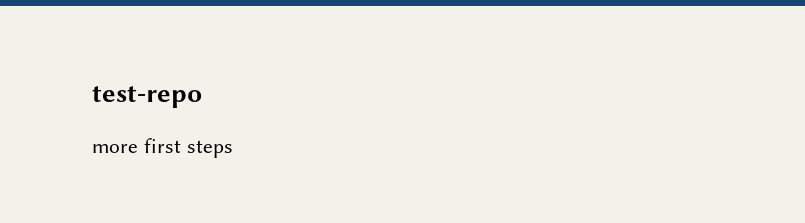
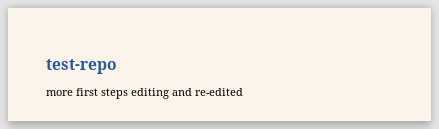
- more first steps
+ more first steps editing and re-edited

